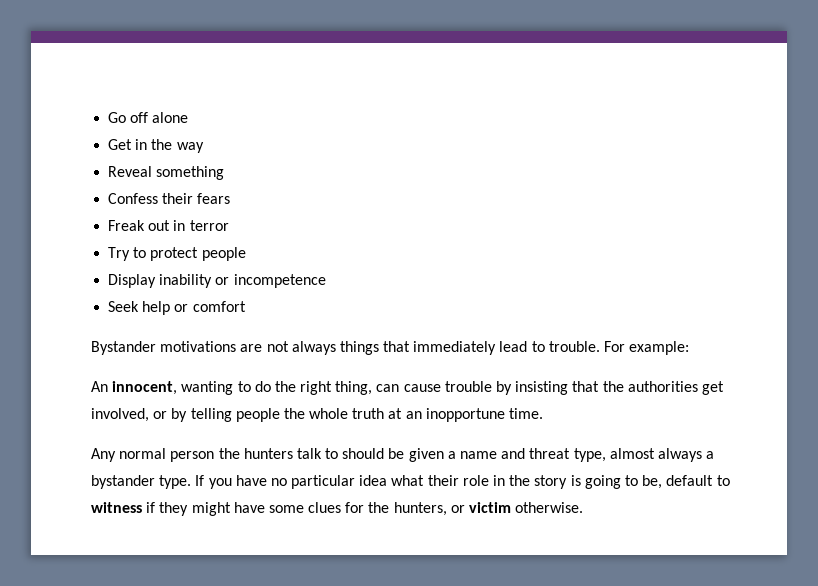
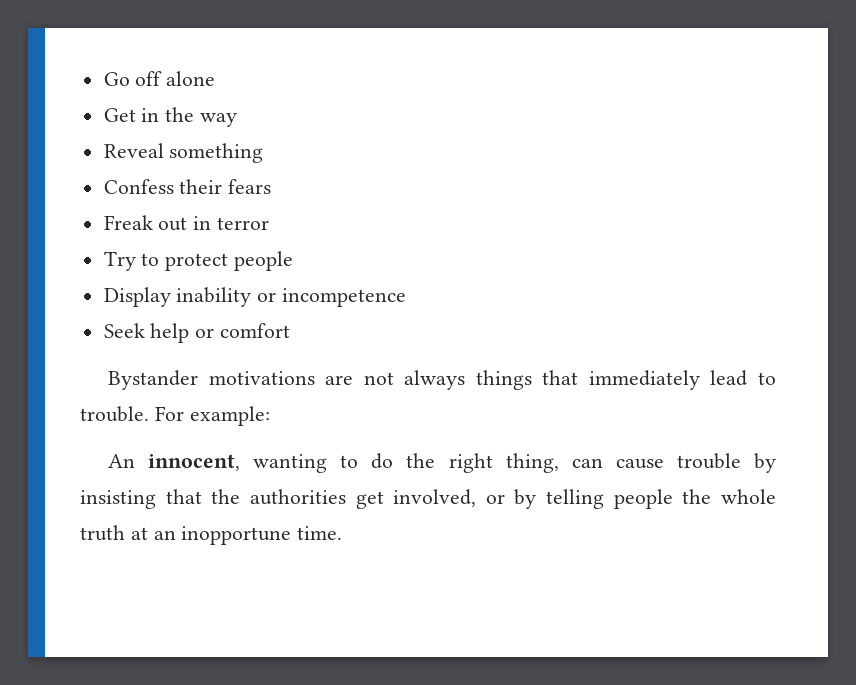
- Any normal person the hunters talk to should be given a name and threat type, almost always a bystander type. If you have no particular idea what their role in the story is going to be, default to witness if they might have some clues for the hunters, or victim otherwise.

